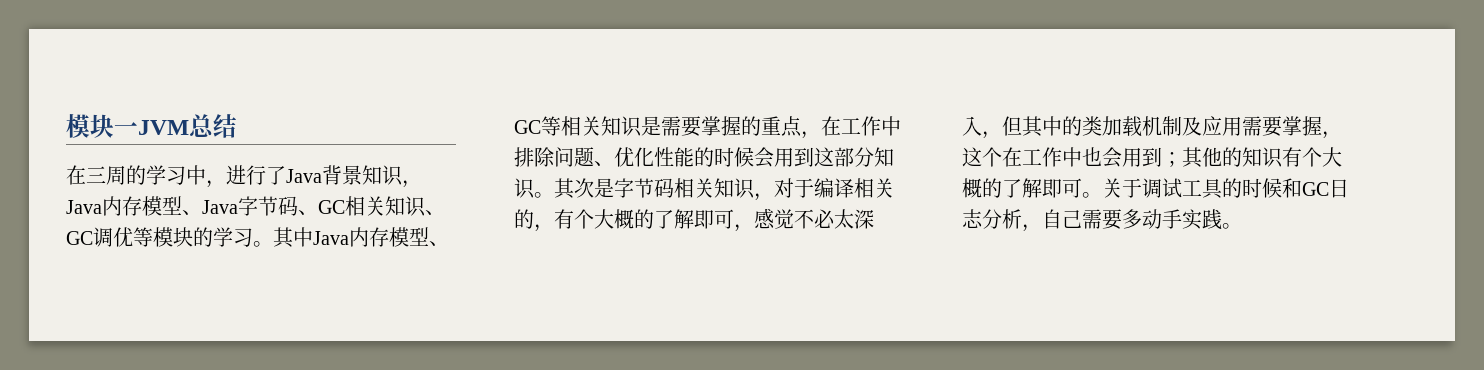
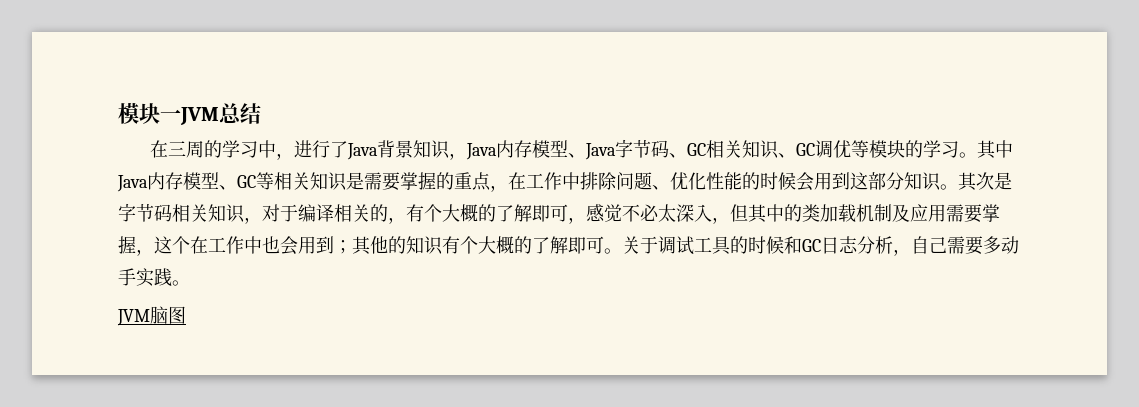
+ JVM脑图

